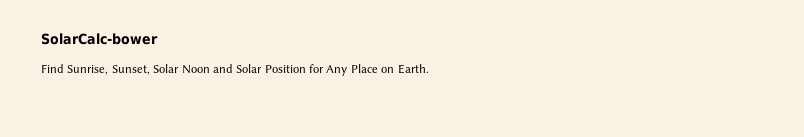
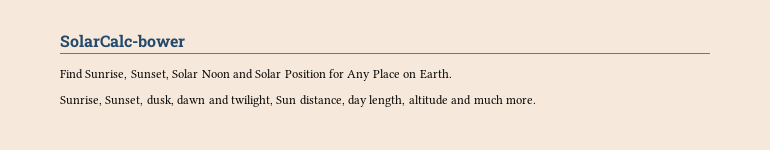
+ Sunrise, Sunset, dusk, dawn and twilight, Sun distance, day length, altitude and much more.

